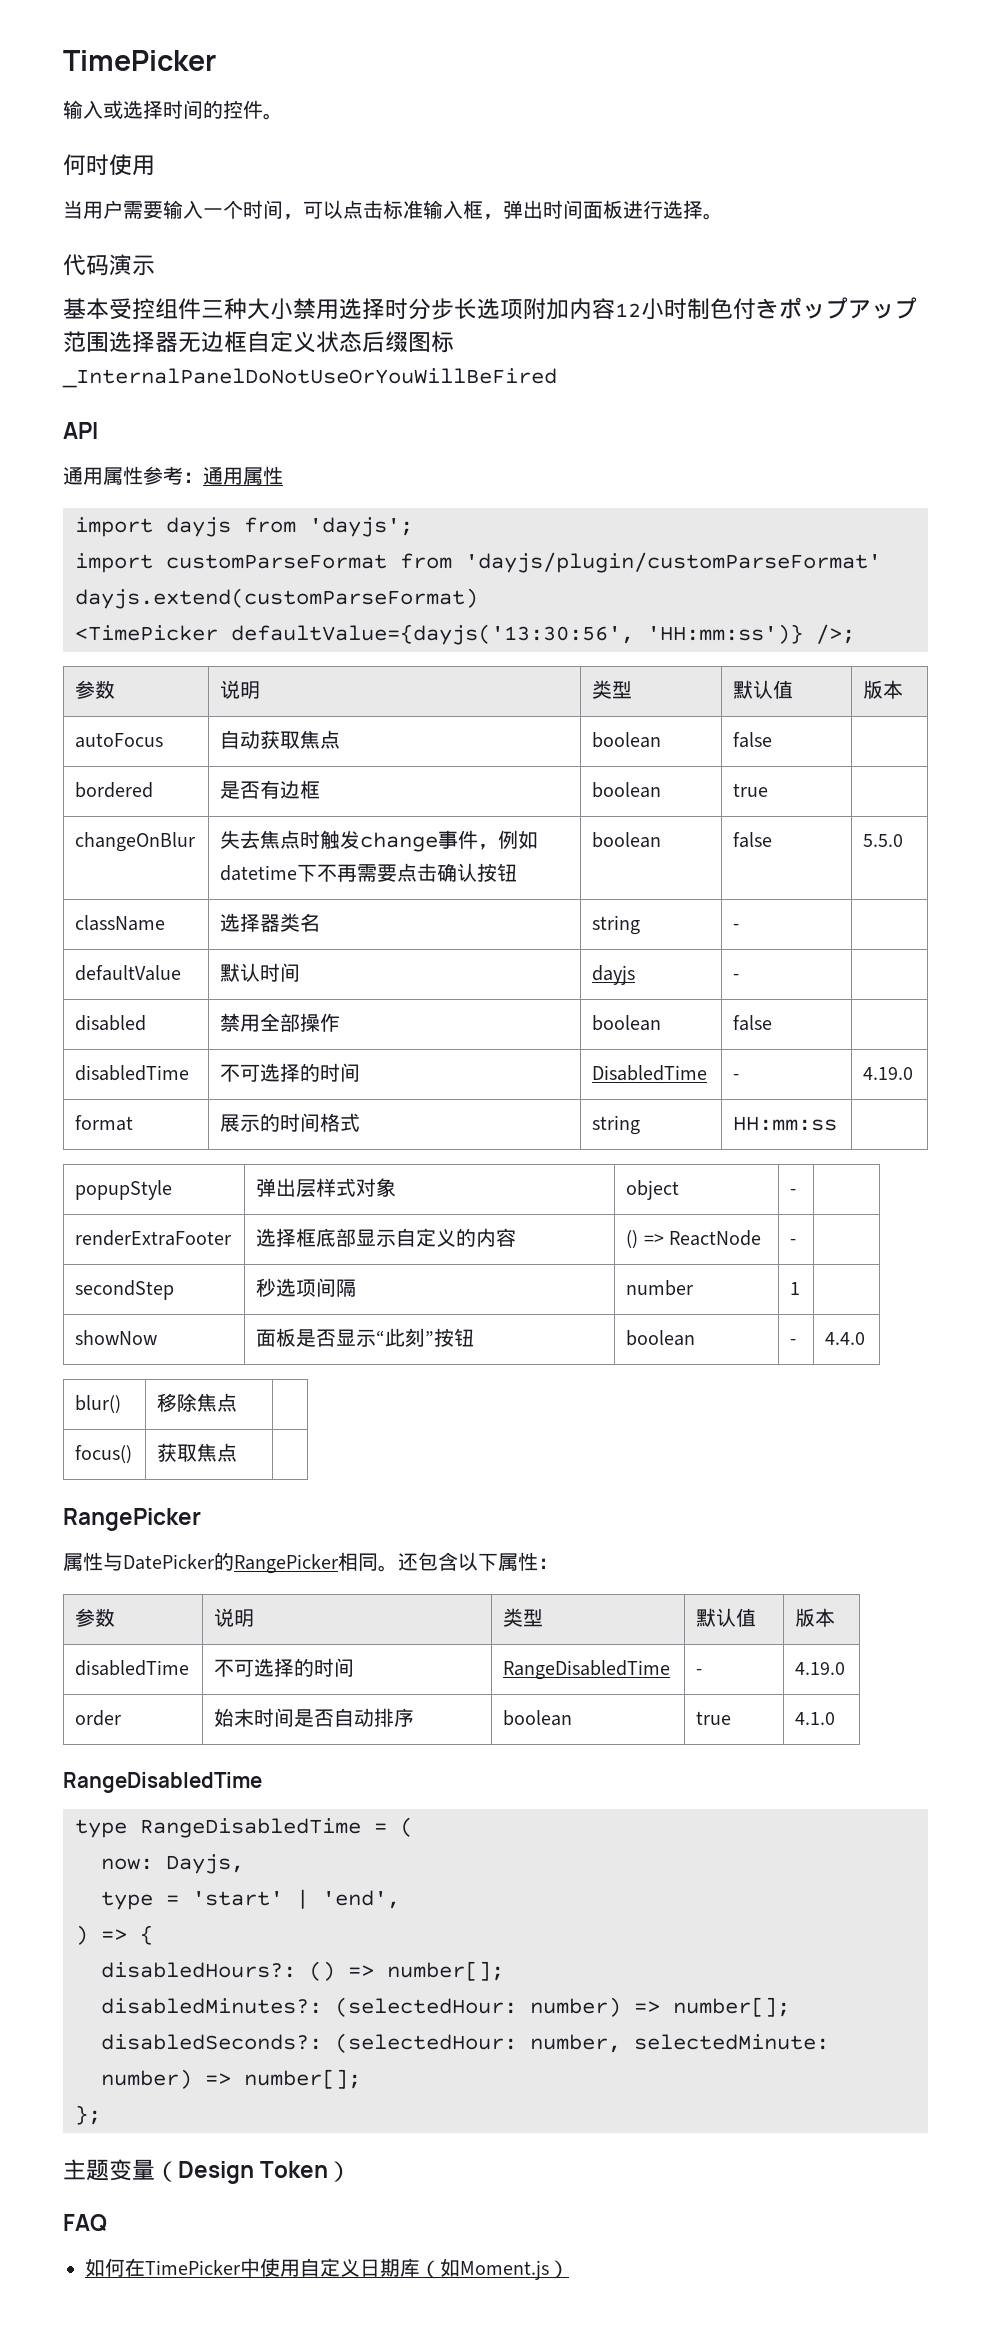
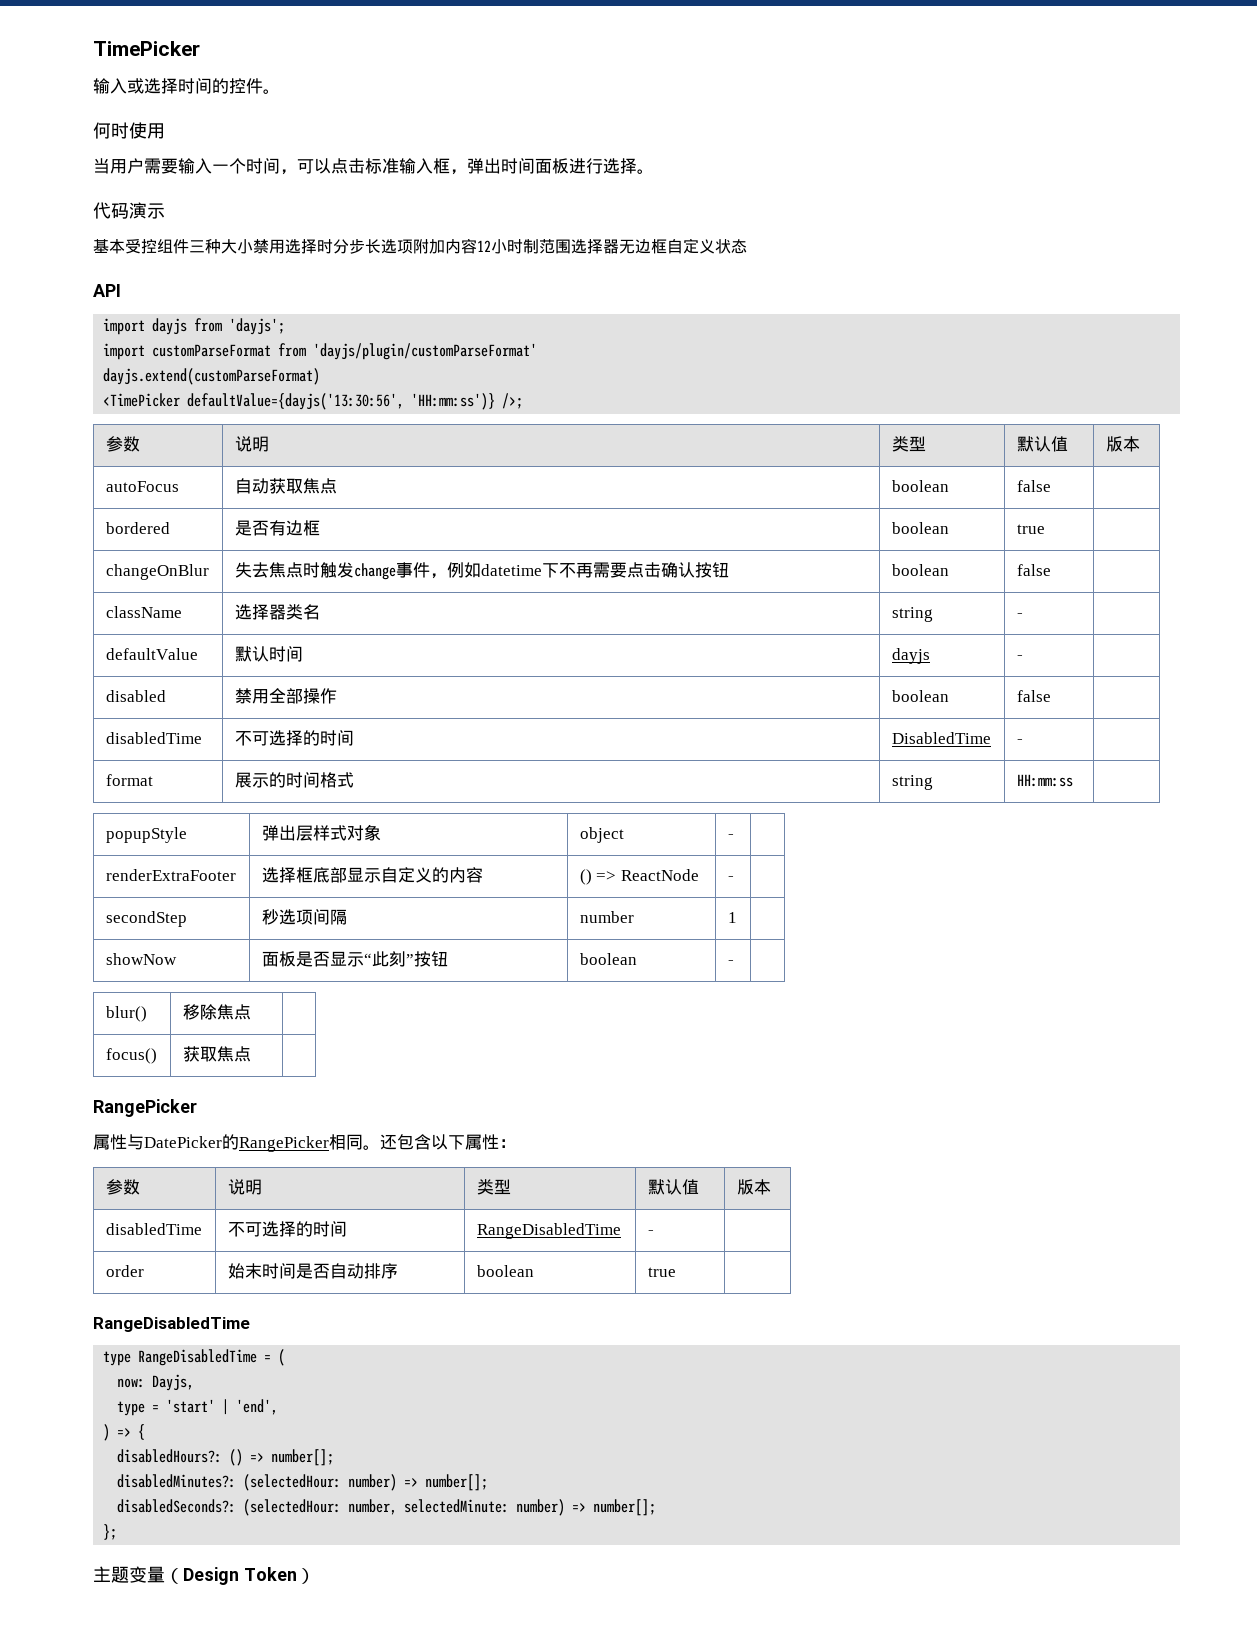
- 基本受控组件三种大小禁用选择时分步长选项附加内容12小时制色付きポップアップ范围选择器无边框自定义状态后缀图标_InternalPanelDoNotUseOrYouWillBeFired
+ 基本受控组件三种大小禁用选择时分步长选项附加内容12小时制范围选择器无边框自定义状态
  API
- 通用属性参考：通用属性
- changeOnBlur | 失去焦点时触发change事件，例如datetime下不再需要点击确认按钮 | boolean | false | 5.5.0
+ changeOnBlur | 失去焦点时触发change事件，例如datetime下不再需要点击确认按钮 | boolean | false |
- disabledTime | 不可选择的时间 | DisabledTime | - | 4.19.0
+ disabledTime | 不可选择的时间 | DisabledTime | - |
- showNow | 面板是否显示“此刻”按钮 | boolean | - | 4.4.0
+ showNow | 面板是否显示“此刻”按钮 | boolean | - |
- disabledTime | 不可选择的时间 | RangeDisabledTime | - | 4.19.0
+ disabledTime | 不可选择的时间 | RangeDisabledTime | - |
- order | 始末时间是否自动排序 | boolean | true | 4.1.0
+ order | 始末时间是否自动排序 | boolean | true |
- FAQ
- 如何在TimePicker中使用自定义日期库（如Moment.js）

